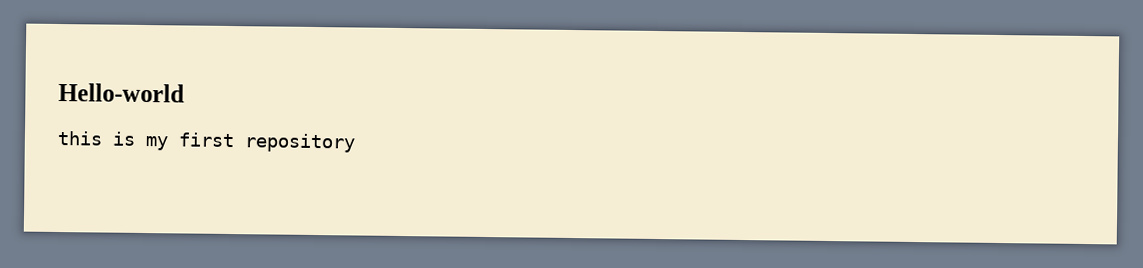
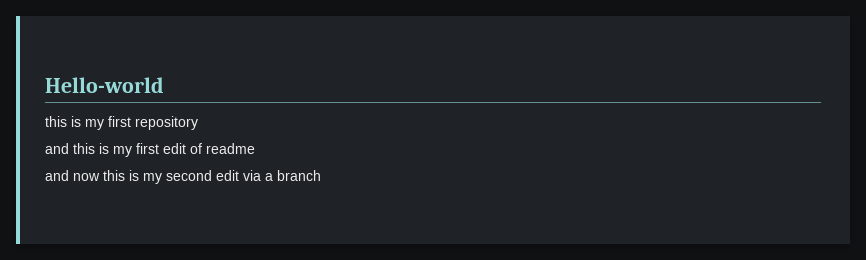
+ and this is my first edit of readme
+ and now this is my second edit via a branch

